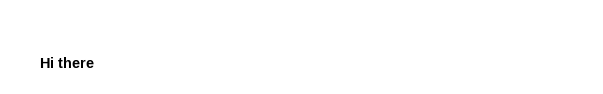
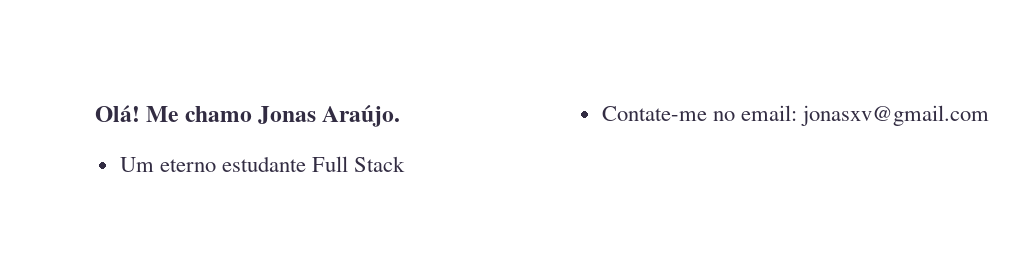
- Hi there
+ Olá! Me chamo Jonas Araújo.
+ Um eterno estudante Full Stack
+ Contate-me no email: jonasxv@gmail.com

